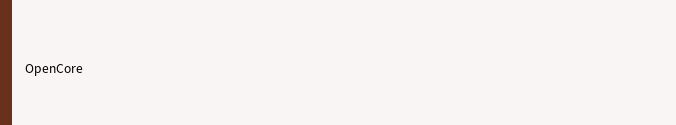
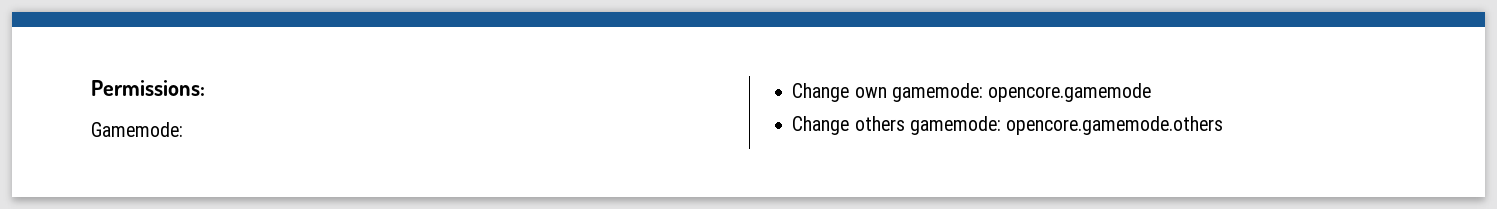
- OpenCore
+ Permissions:
+ Gamemode:
+ Change own gamemode: opencore.gamemode
+ Change others gamemode: opencore.gamemode.others

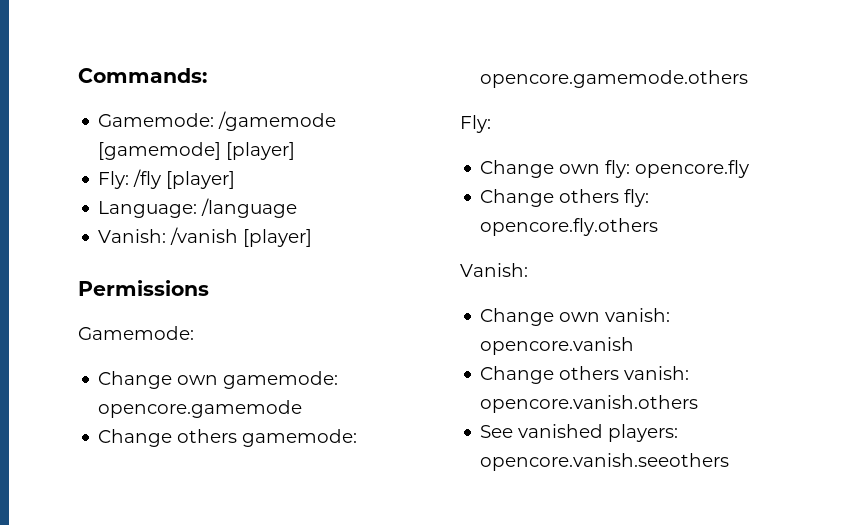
- Permissions:
+ Commands:
+ Gamemode: /gamemode [gamemode] [player]
+ Fly: /fly [player]
+ Language: /language
+ Vanish: /vanish [player]
+ Permissions
  Change others gamemode: opencore.gamemode.others
+ Fly:
+ Change own fly: opencore.fly
+ Change others fly: opencore.fly.others
+ Vanish:
+ Change own vanish: opencore.vanish
+ Change others vanish: opencore.vanish.others
+ See vanished players: opencore.vanish.seeothers

